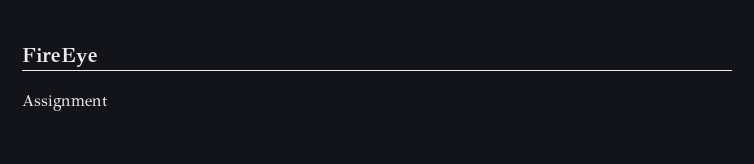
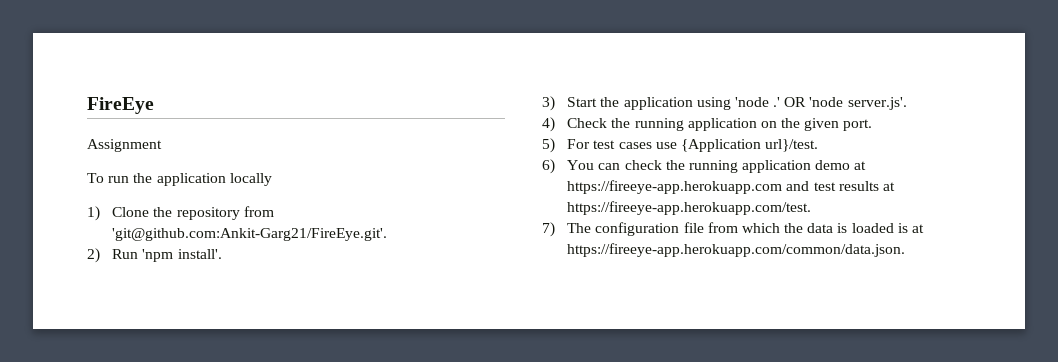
+ To run the application locally
+ 1) Clone the repository from 'git@github.com:Ankit-Garg21/FireEye.git'.
+ 2) Run 'npm install'.
+ 3) Start the application using 'node .' OR 'node server.js'.
+ 4) Check the running application on the given port.
+ 5) For test cases use {Application url}/test.
+ 6) You can check the running application demo at https://fireeye-app.herokuapp.com and test results at https://fireeye-app.herokuapp.com/test.
+ 7) The configuration file from which the data is loaded is at https://fireeye-app.herokuapp.com/common/data.json.

